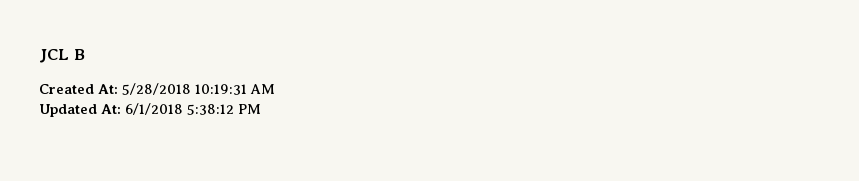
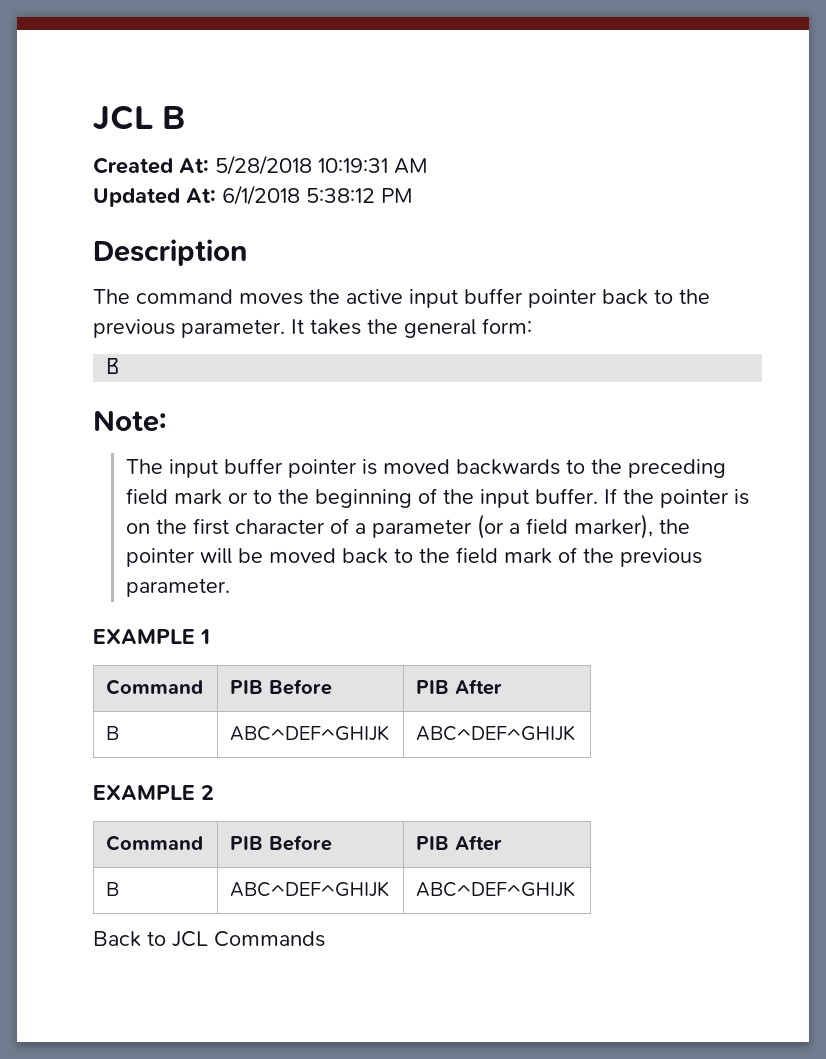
+ Description
+ The command moves the active input buffer pointer back to the previous parameter. It takes the general form:
+ B
+ Note:
+ The input buffer pointer is moved backwards to the preceding field mark or to the beginning of the input buffer. If the pointer is on the first character of a parameter (or a field marker), the pointer will be moved back to the field mark of the previous parameter.
+ EXAMPLE 1
+ Command | PIB Before | PIB After
+ B | ABC^DEF^GHIJK | ABC^DEF^GHIJK
+ EXAMPLE 2
+ Command | PIB Before | PIB After
+ B | ABC^DEF^GHIJK | ABC^DEF^GHIJK
+ Back to JCL Commands

